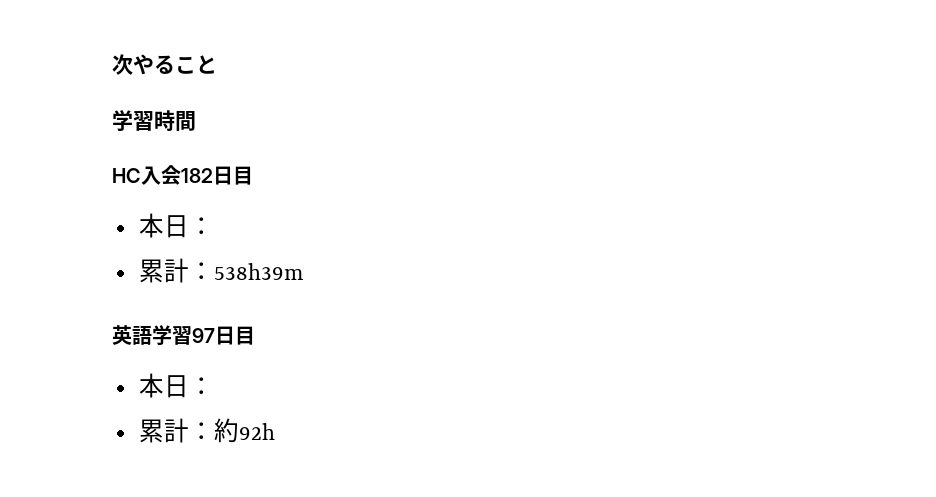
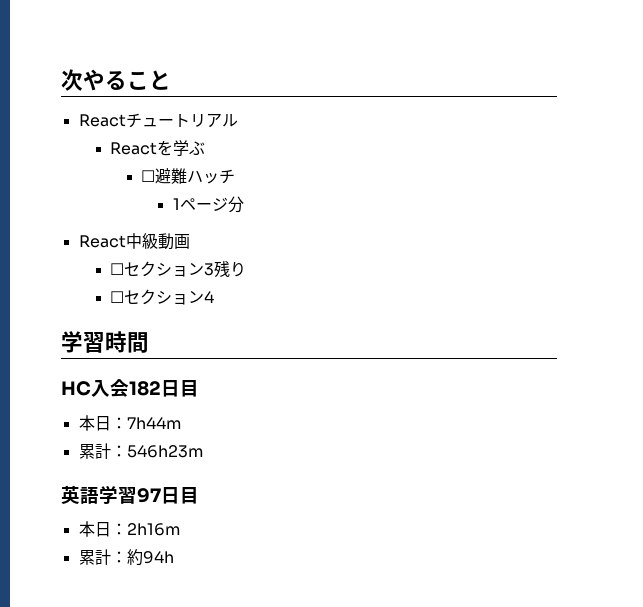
+ Reactチュートリアル
+ Reactを学ぶ
+ ☐避難ハッチ
+ 1ページ分
+ React中級動画
+ ☐セクション3残り
+ ☐セクション4
  HC入会182日目
- 本日：
- 累計：538h39m
+ 本日：7h44m
+ 累計：546h23m
  英語学習97日目
- 本日：
+ 本日：2h16m
- 累計：約92h
+ 累計：約94h

